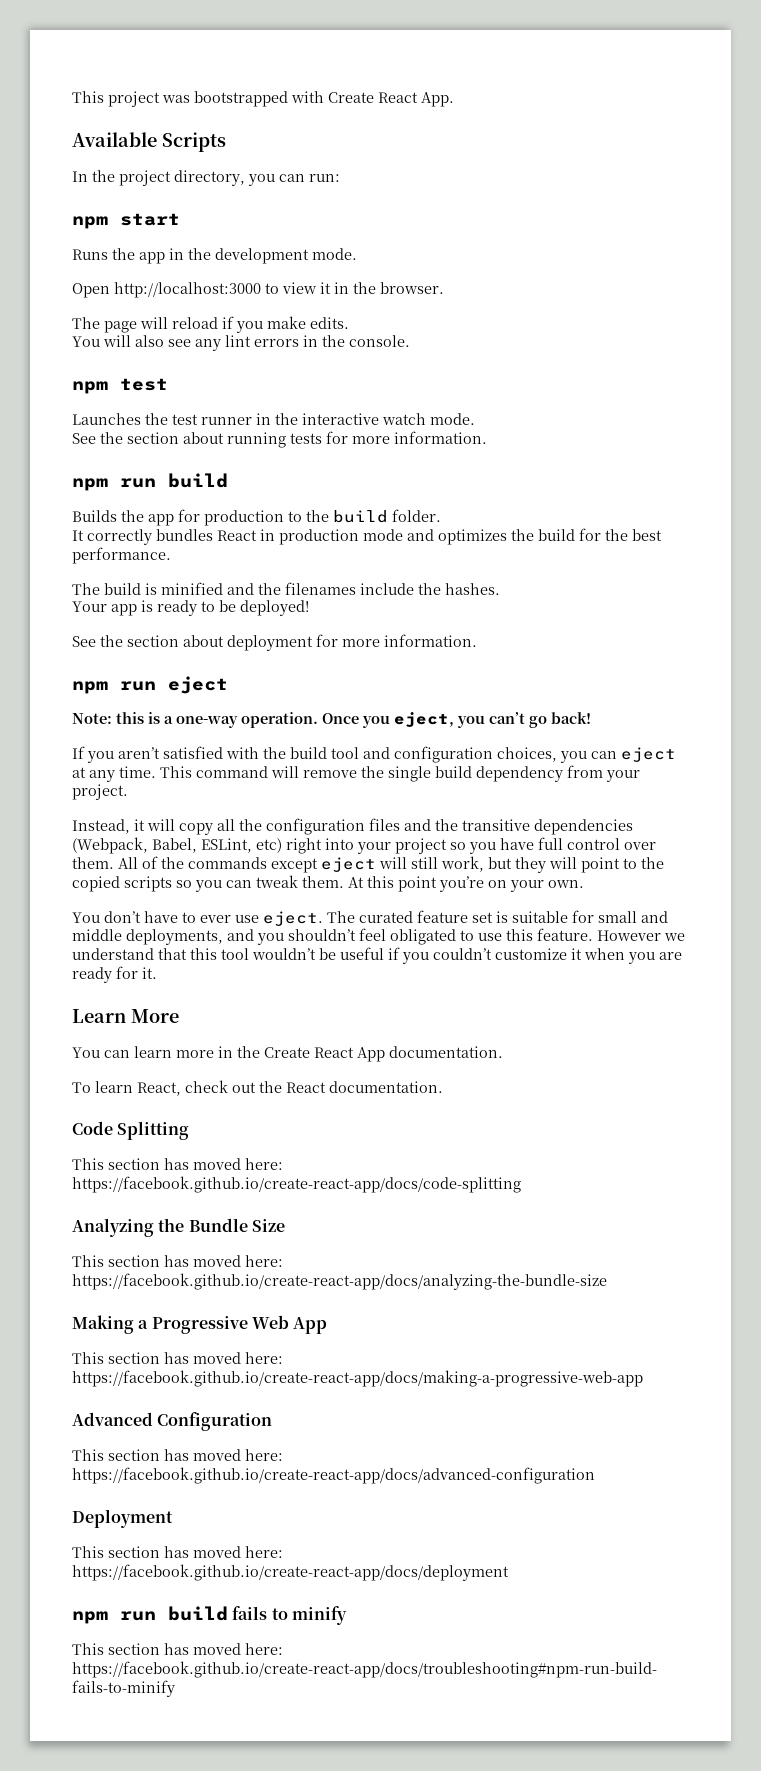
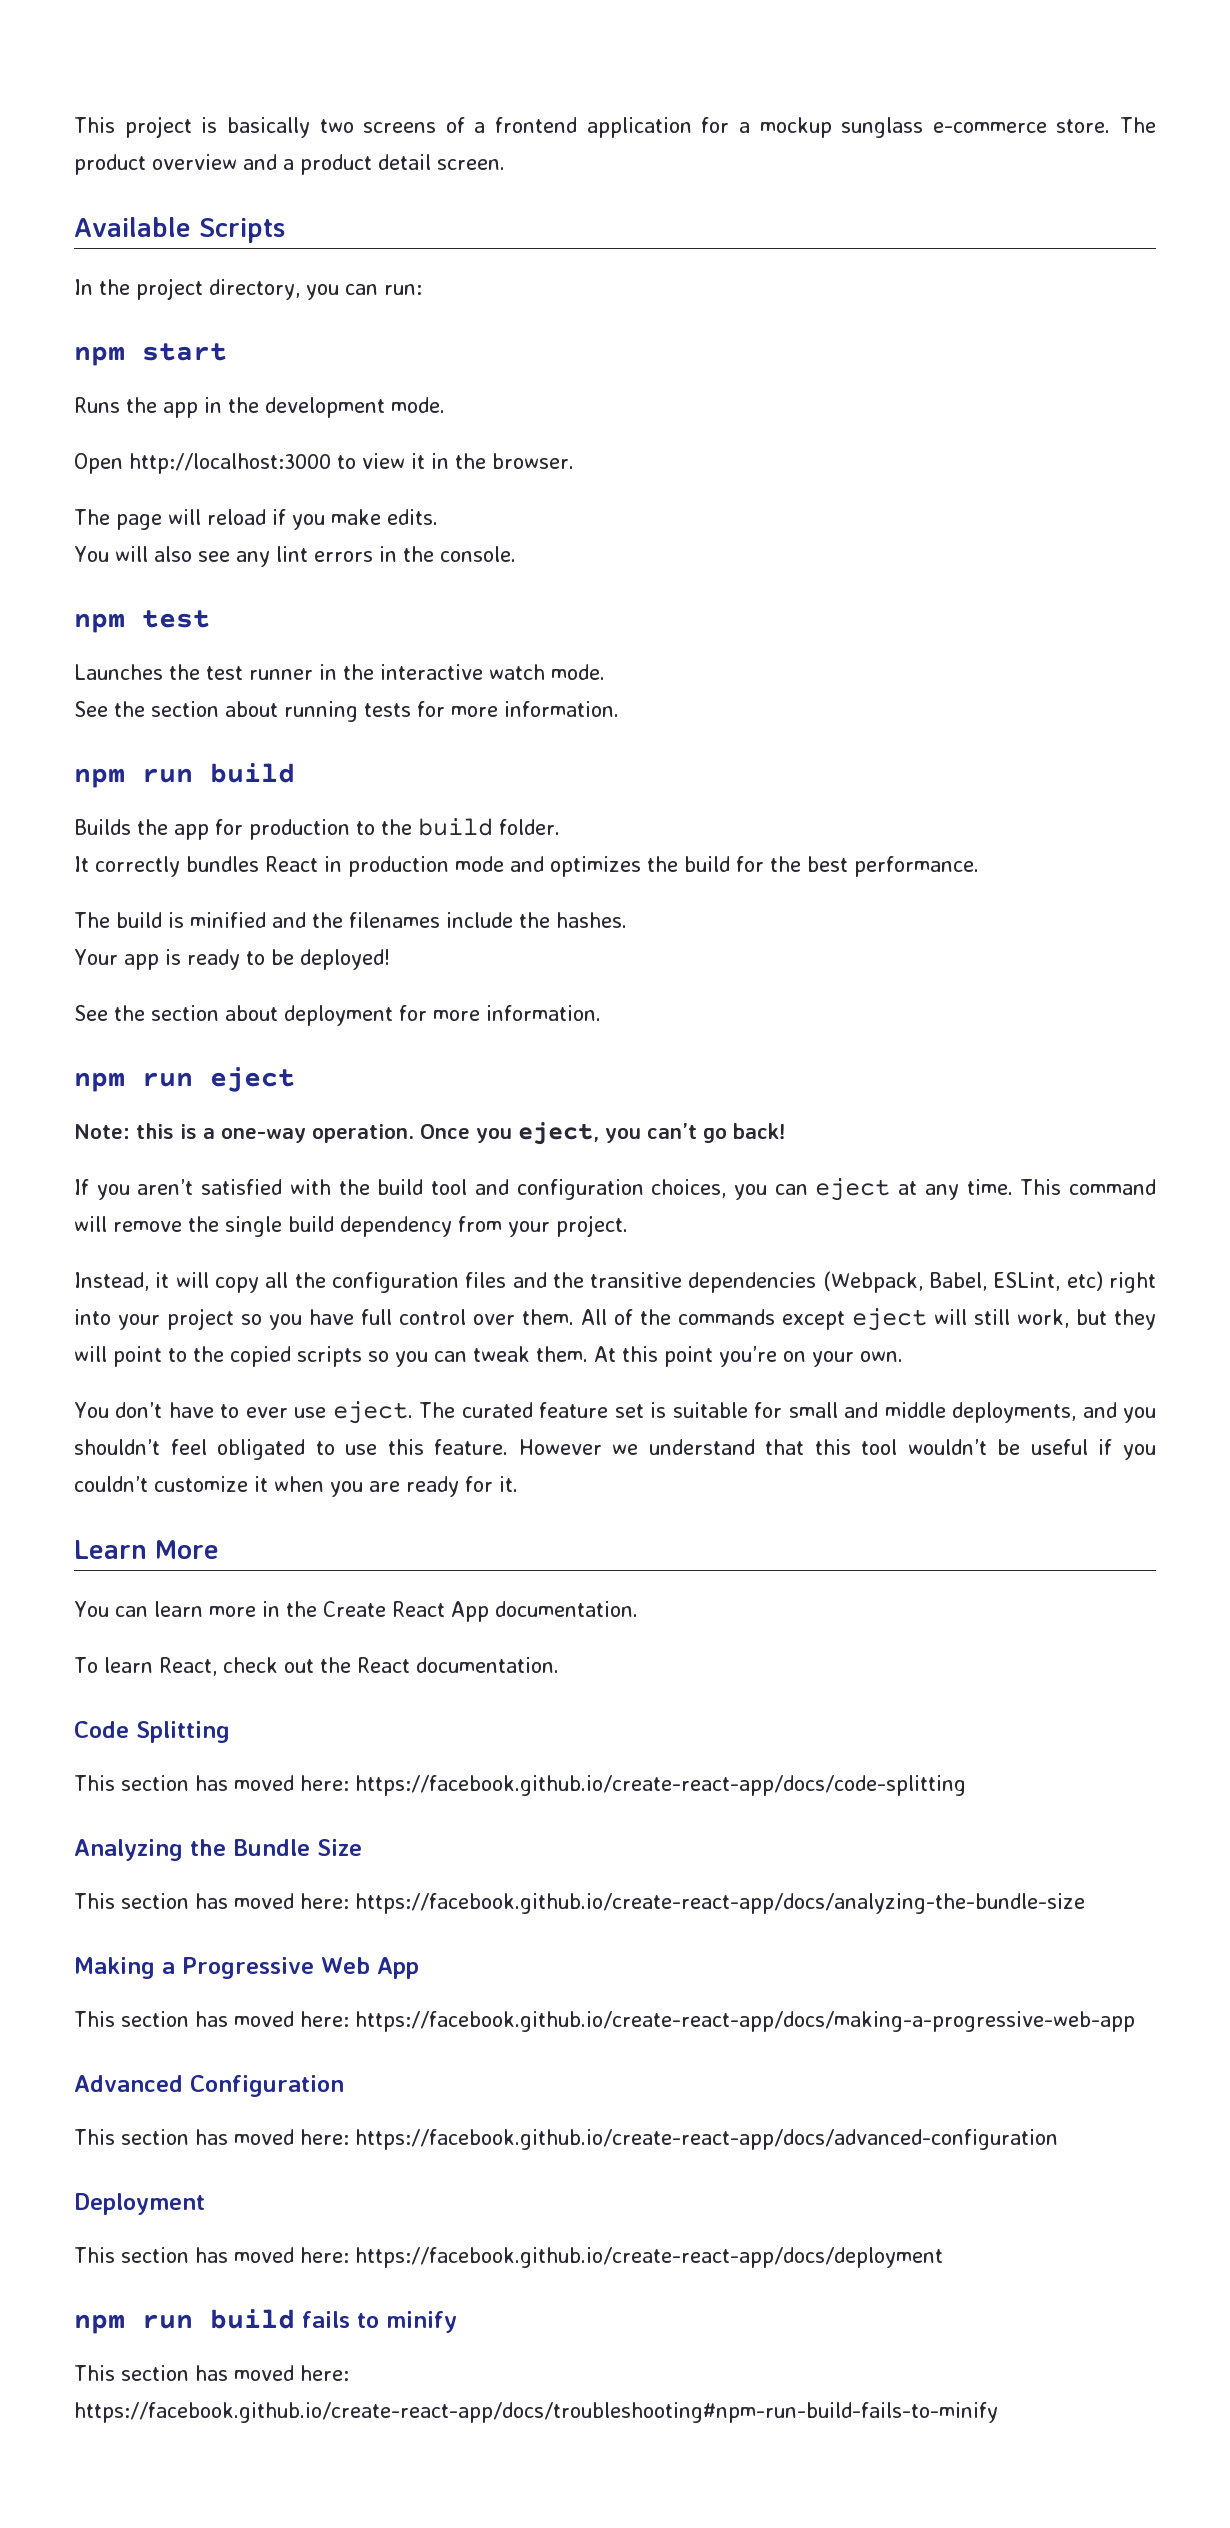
- This project was bootstrapped with Create React App.
+ This project is basically two screens of a frontend application for a mockup sunglass e-commerce store. The product overview and a product detail screen.

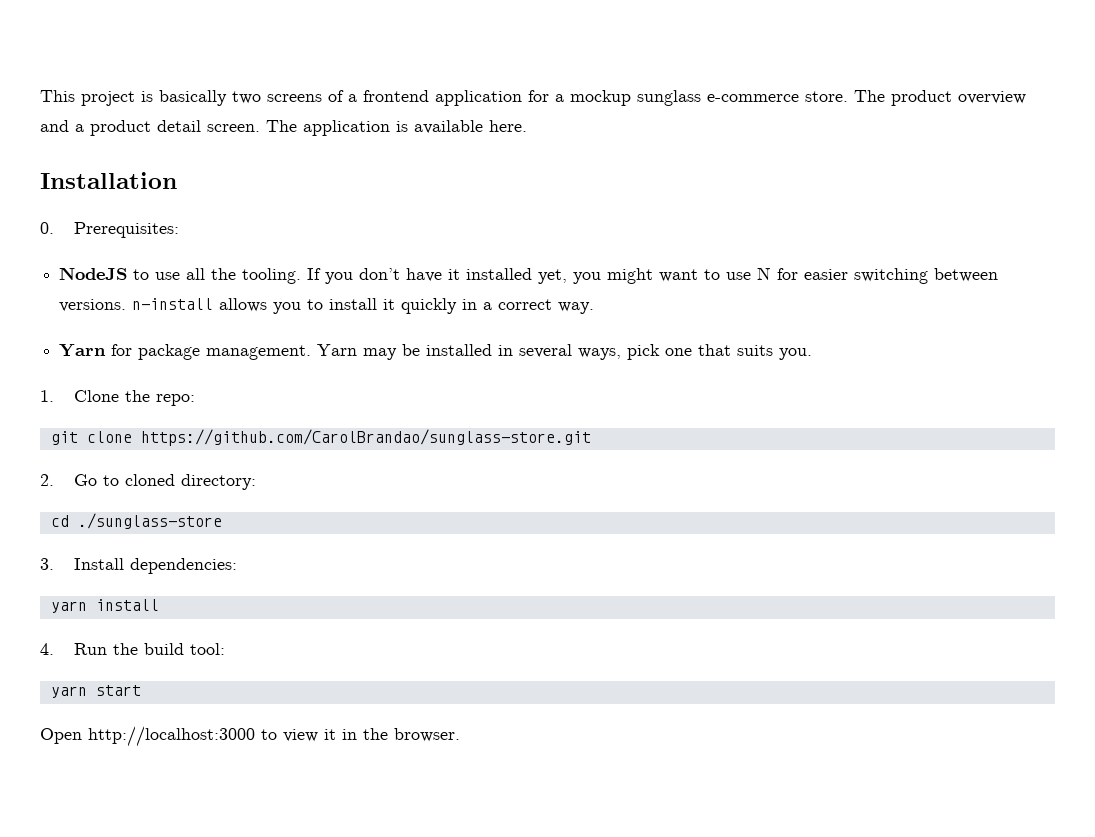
- The product overview and a product detail screen.
- Available Scripts
- In the project directory, you can run:
- npm start
- Runs the app in the development mode.
+ The product overview and a product detail screen. The application is available here.
+ Installation
+ 0. Prerequisites:
+ NodeJS to use all the tooling. If you don’t have it installed yet, you might want to use N for easier switching between versions. n-install allows you to install it quickly in a correct way.
+ Yarn for package management. Yarn may be installed in several ways, pick one that suits you.
+ 1. Clone the repo:
+ git clone https://github.com/CarolBrandao/sunglass-store.git
+ 2. Go to cloned directory:
+ cd ./sunglass-store
+ 3. Install dependencies:
+ yarn install
+ 4. Run the build tool:
+ yarn start
- The page will reload if you make edits.
- You will also see any lint errors in the console.
- npm test
- Launches the test runner in the interactive watch mode.
- See the section about running tests for more information.
- npm run build
- Builds the app for production to the build folder.
- It correctly bundles React in production mode and optimizes the build for the best performance.
- The build is minified and the filenames include the hashes.
- Your app is ready to be deployed!
- See the section about deployment for more information.
- npm run eject
- Note: this is a one-way operation. Once you eject, you can’t go back!
- If you aren’t satisfied with the build tool and configuration choices, you can eject at any time. This command will remove the single build dependency from your project.
- Instead, it will copy all the configuration files and the transitive dependencies (Webpack, Babel, ESLint, etc) right into your project so you have full control over them. All of the commands except eject will still work, but they will point to the copied scripts so you can tweak them. At this point you’re on your own.
- You don’t have to ever use eject. The curated feature set is suitable for small and middle deployments, and you shouldn’t feel obligated to use this feature. However we understand that this tool wouldn’t be useful if you couldn’t customize it when you are ready for it.
- Learn More
- You can learn more in the Create React App documentation.
- To learn React, check out the React documentation.
- Code Splitting
- This section has moved here: https://facebook.github.io/create-react-app/docs/code-splitting
- Analyzing the Bundle Size
- This section has moved here: https://facebook.github.io/create-react-app/docs/analyzing-the-bundle-size
- Making a Progressive Web App
- This section has moved here: https://facebook.github.io/create-react-app/docs/making-a-progressive-web-app
- Advanced Configuration
- This section has moved here: https://facebook.github.io/create-react-app/docs/advanced-configuration
- Deployment
- This section has moved here: https://facebook.github.io/create-react-app/docs/deployment
- npm run build fails to minify
- This section has moved here: https://facebook.github.io/create-react-app/docs/troubleshooting#npm-run-build-fails-to-minify

